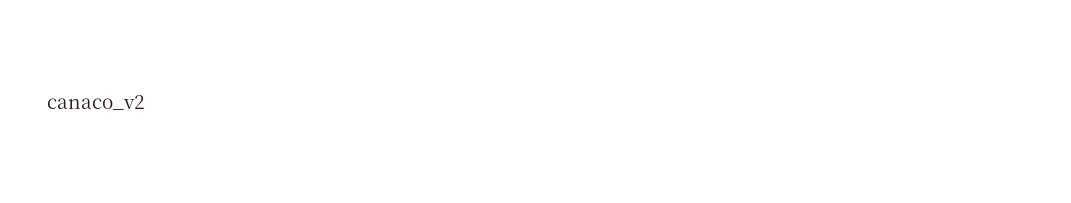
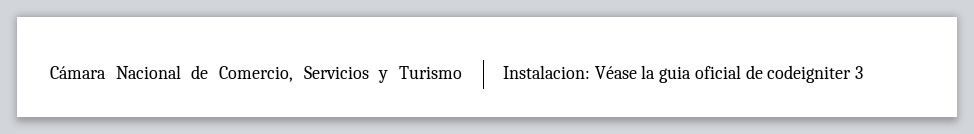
- canaco_v2
+ Cámara Nacional de Comercio, Servicios y Turismo Instalacion: Véase la guia oficial de codeigniter 3

